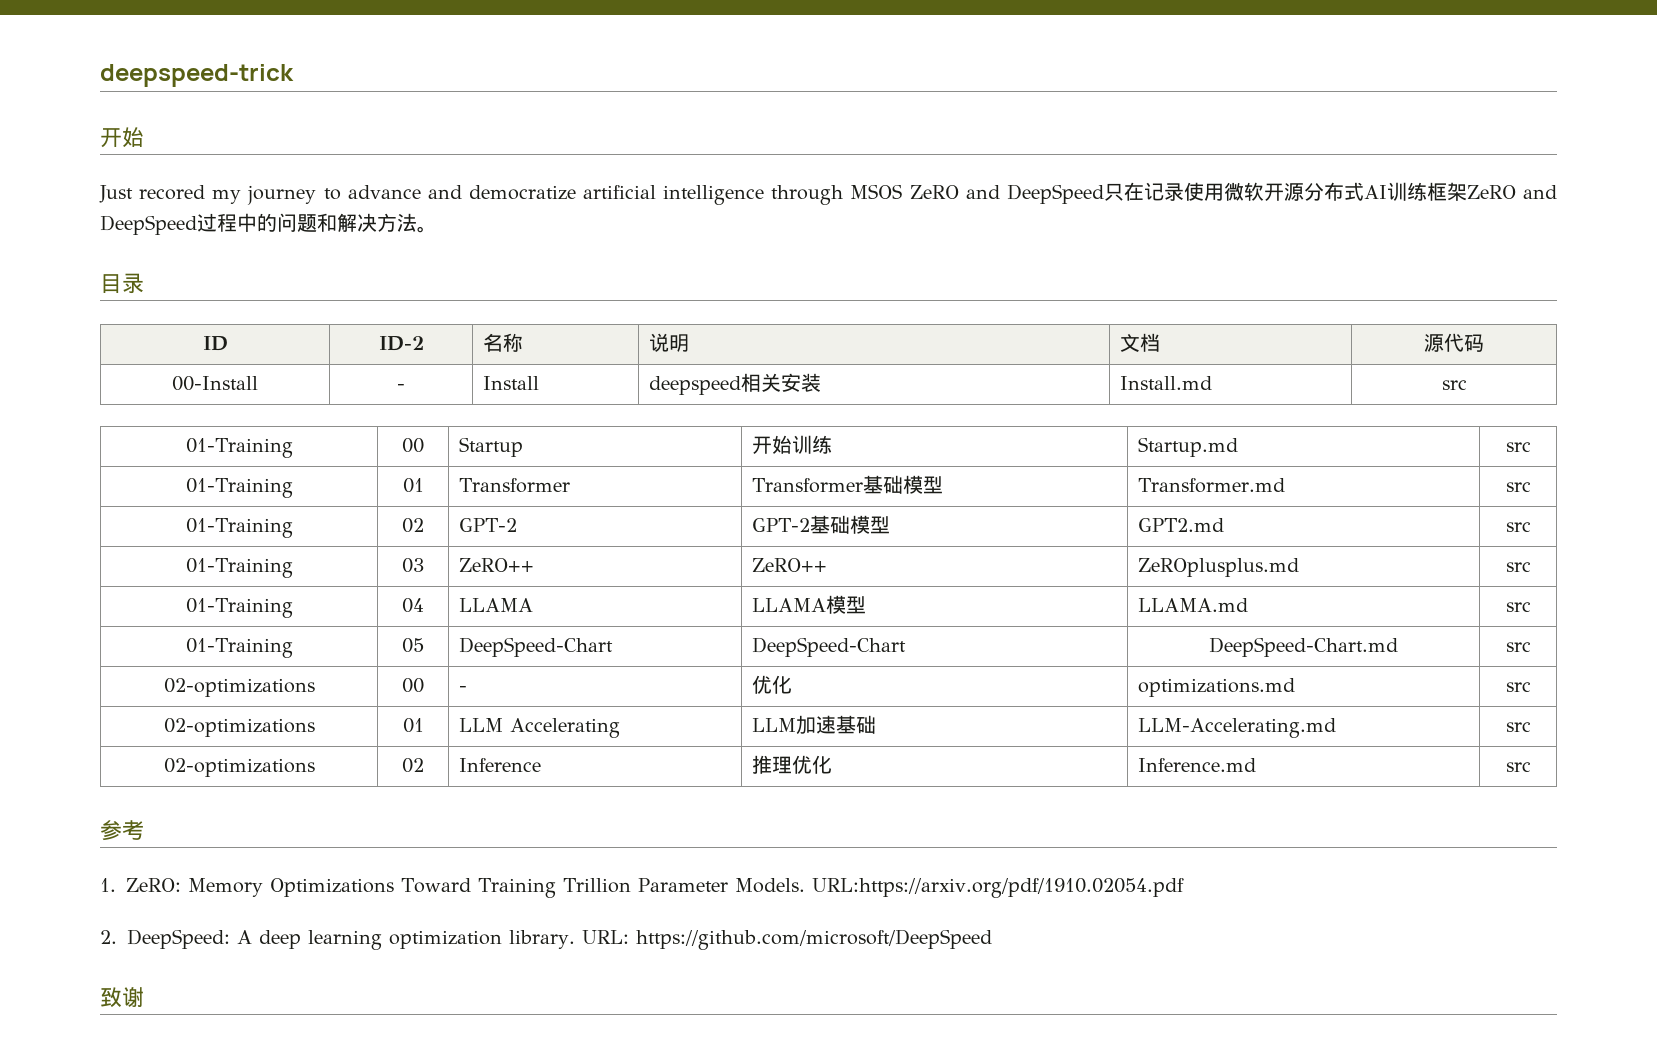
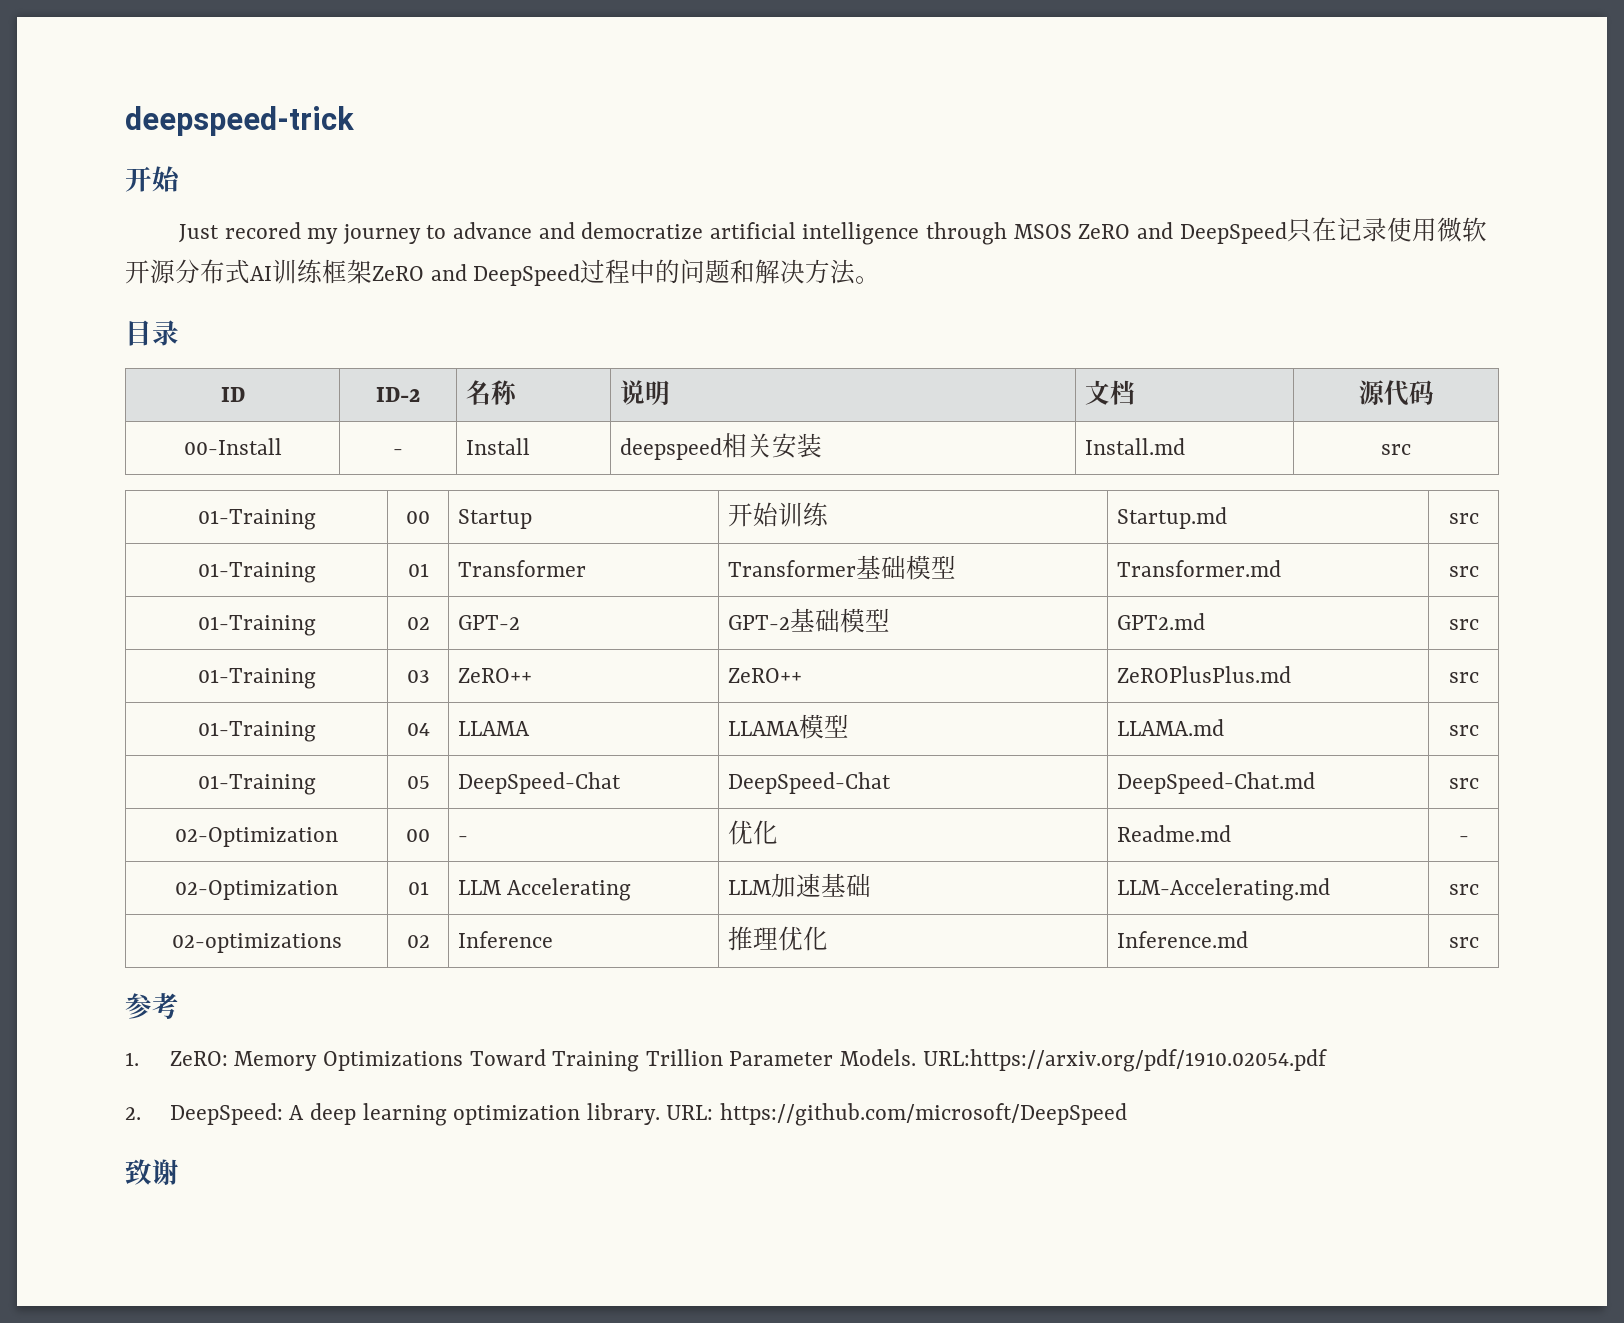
- 01-Training | 03 | ZeRO++ | ZeRO++ | ZeROplusplus.md | src
+ 01-Training | 03 | ZeRO++ | ZeRO++ | ZeROPlusPlus.md | src
- 01-Training | 05 | DeepSpeed-Chart | DeepSpeed-Chart | DeepSpeed-Chart.md | src
- 02-optimizations | 00 | - | 优化 | optimizations.md | src
- 02-optimizations | 01 | LLM Accelerating | LLM加速基础 | LLM-Accelerating.md | src
+ 01-Training | 05 | DeepSpeed-Chat | DeepSpeed-Chat | DeepSpeed-Chat.md | src
+ 02-Optimization | 00 | - | 优化 | Readme.md | -
+ 02-Optimization | 01 | LLM Accelerating | LLM加速基础 | LLM-Accelerating.md | src

